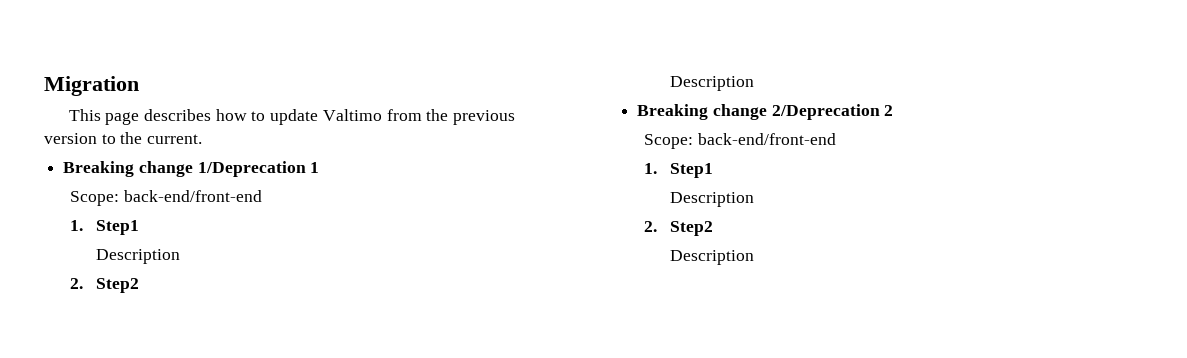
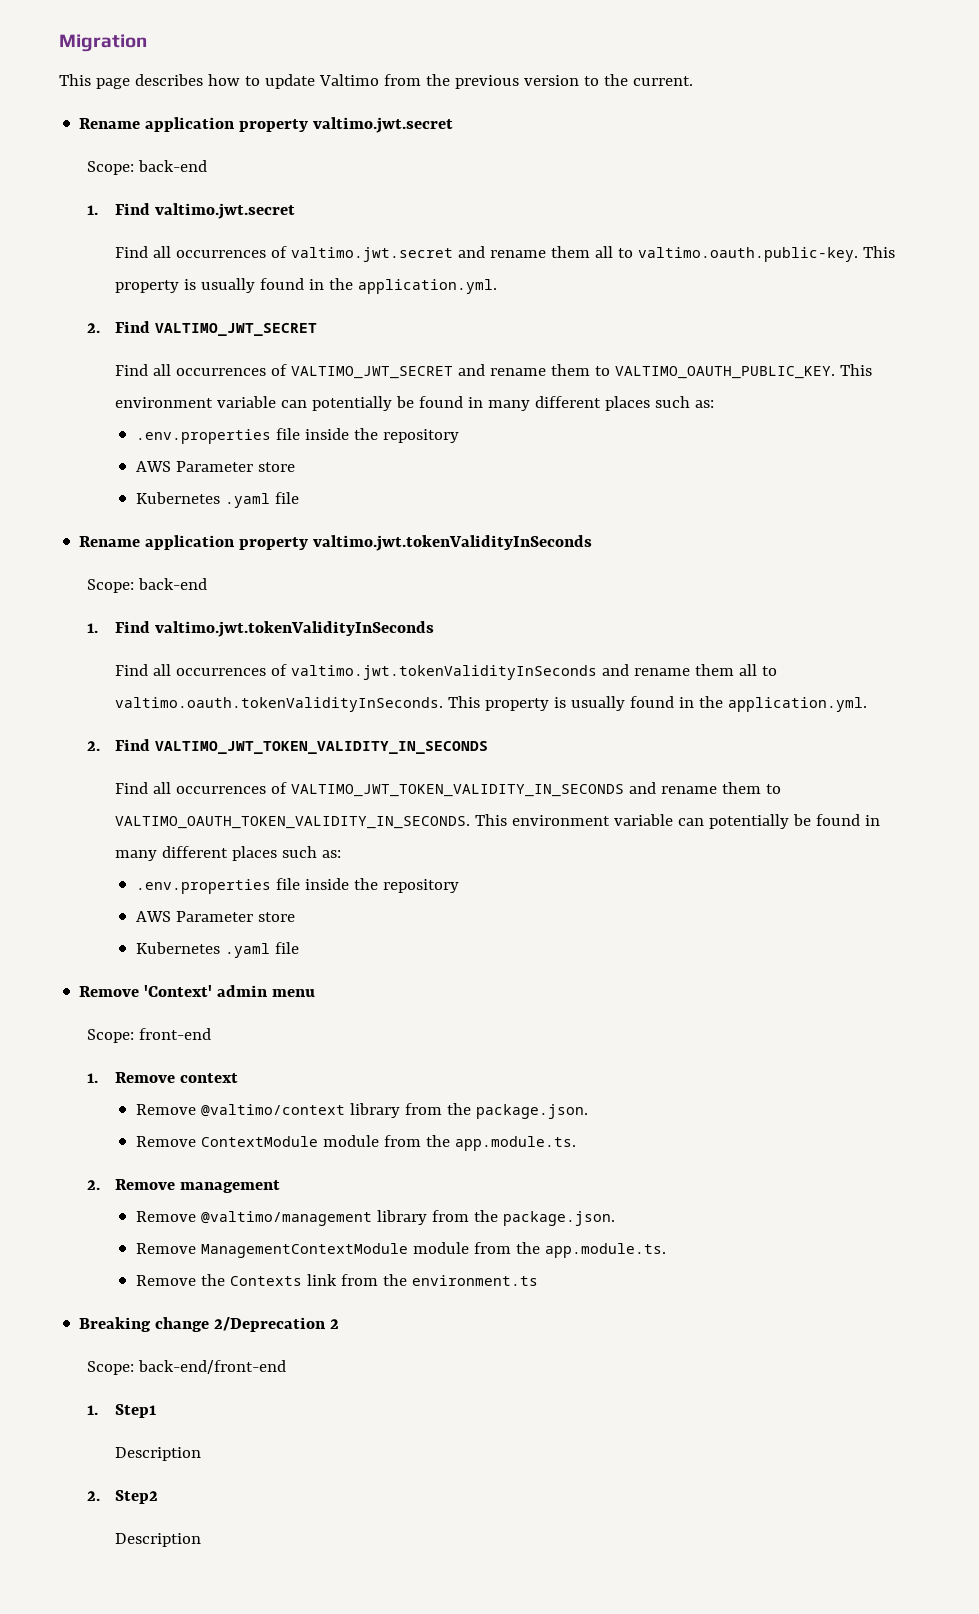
- Breaking change 1/Deprecation 1
- Scope: back-end/front-end
- 1. Step1
- Description
- 2. Step2
- Description
+ Rename application property valtimo.jwt.secret
+ Scope: back-end
+ 1. Find valtimo.jwt.secret
+ Find all occurrences of valtimo.jwt.secret and rename them all to valtimo.oauth.public-key. This property is usually found in the application.yml.
+ 2. Find VALTIMO_JWT_SECRET
+ Find all occurrences of VALTIMO_JWT_SECRET and rename them to VALTIMO_OAUTH_PUBLIC_KEY. This environment variable can potentially be found in many different places such as:
+ .env.properties file inside the repository
+ AWS Parameter store
+ Kubernetes .yaml file
+ Rename application property valtimo.jwt.tokenValidityInSeconds
+ Scope: back-end
+ 1. Find valtimo.jwt.tokenValidityInSeconds
+ Find all occurrences of valtimo.jwt.tokenValidityInSeconds and rename them all to valtimo.oauth.tokenValidityInSeconds. This property is usually found in the application.yml.
+ 2. Find VALTIMO_JWT_TOKEN_VALIDITY_IN_SECONDS
+ Find all occurrences of VALTIMO_JWT_TOKEN_VALIDITY_IN_SECONDS and rename them to VALTIMO_OAUTH_TOKEN_VALIDITY_IN_SECONDS. This environment variable can potentially be found in many different places such as:
+ .env.properties file inside the repository
+ AWS Parameter store
+ Kubernetes .yaml file
+ Remove 'Context' admin menu
+ Scope: front-end
+ 1. Remove context
+ Remove @valtimo/context library from the package.json.
+ Remove ContextModule module from the app.module.ts.
+ 2. Remove management
+ Remove @valtimo/management library from the package.json.
+ Remove ManagementContextModule module from the app.module.ts.
+ Remove the Contexts link from the environment.ts

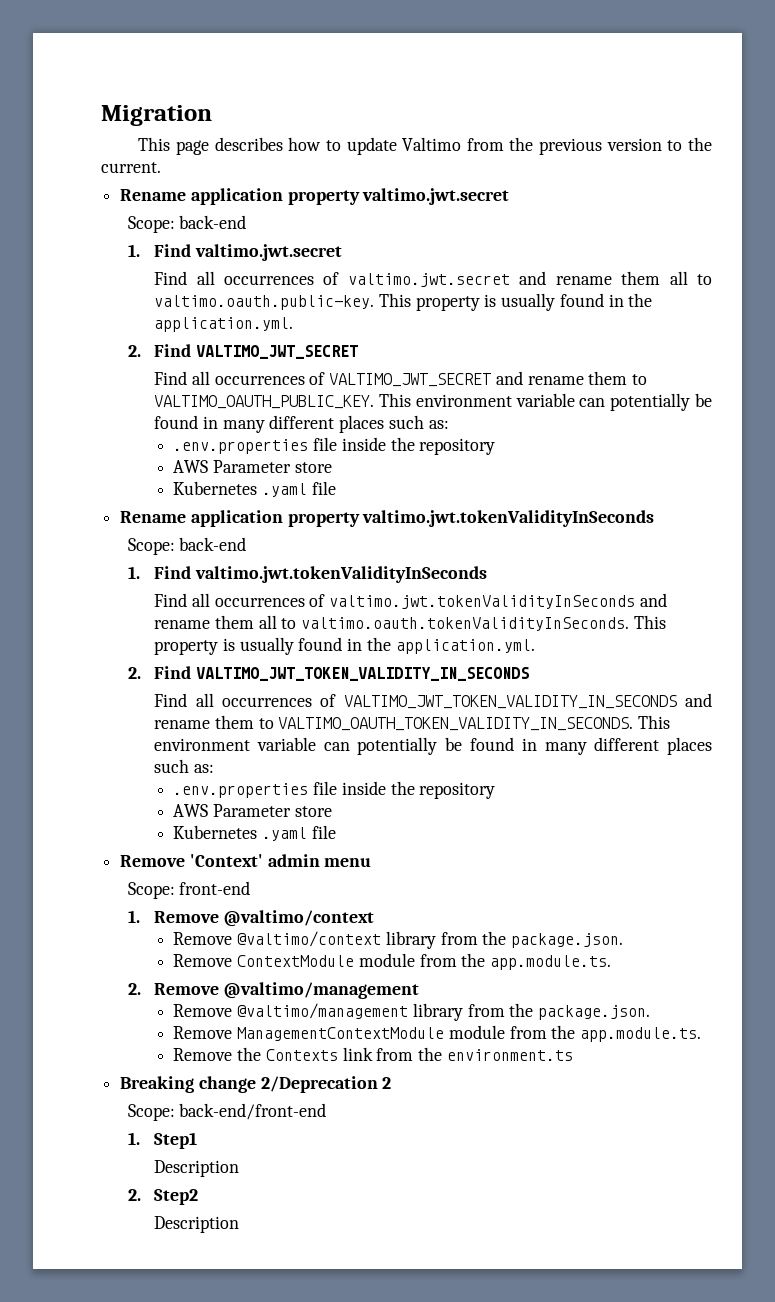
- 1. Remove context
+ 1. Remove @valtimo/context
- 2. Remove management
+ 2. Remove @valtimo/management

